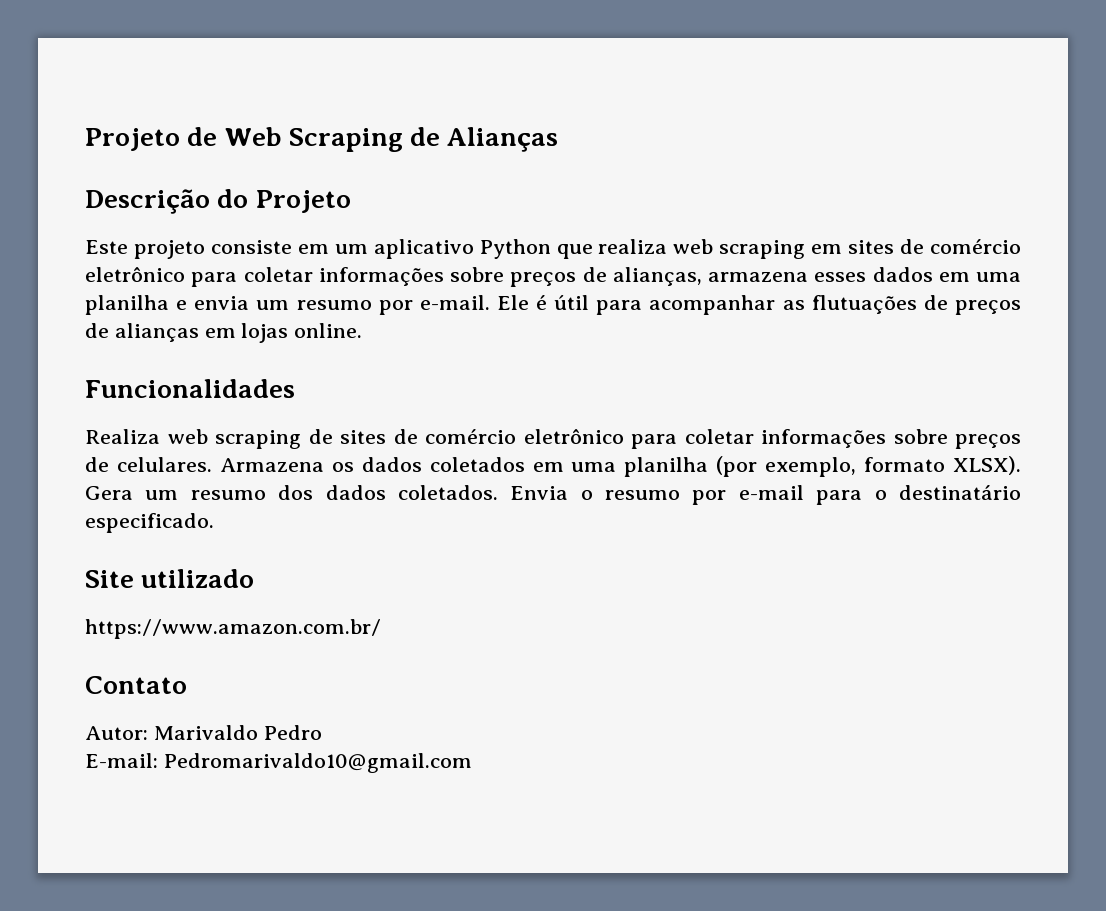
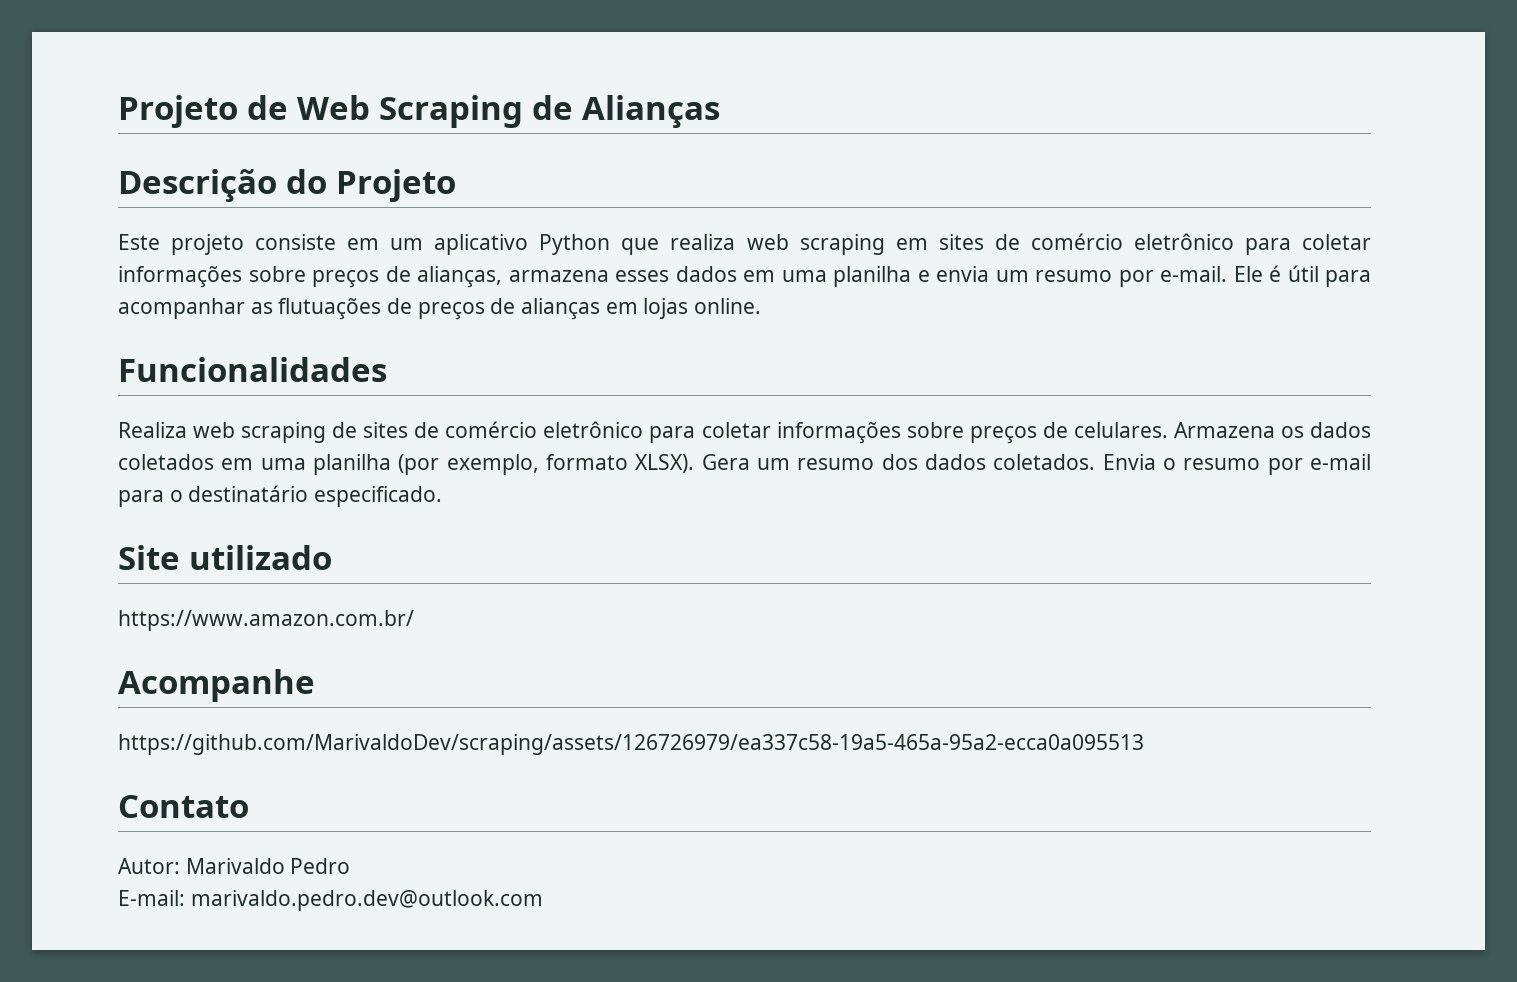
+ Acompanhe
+ https://github.com/MarivaldoDev/scraping/assets/126726979/ea337c58-19a5-465a-95a2-ecca0a095513
- E-mail: Pedromarivaldo10@gmail.com
+ E-mail: marivaldo.pedro.dev@outlook.com

